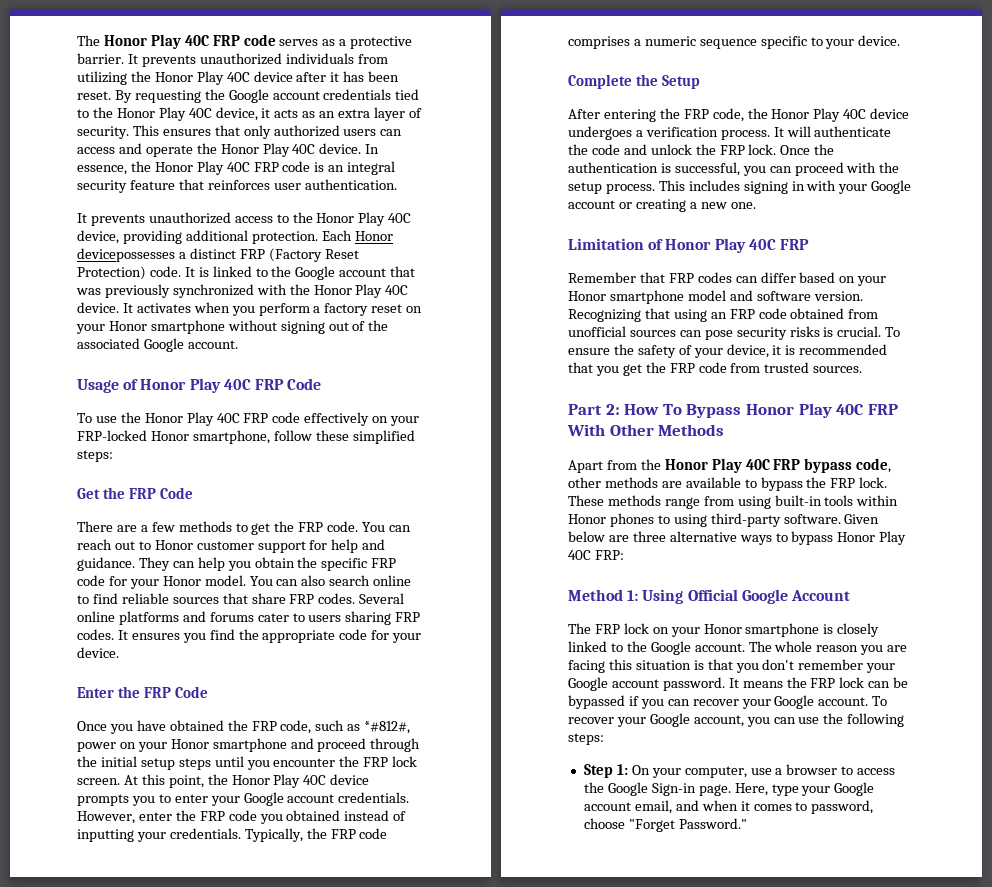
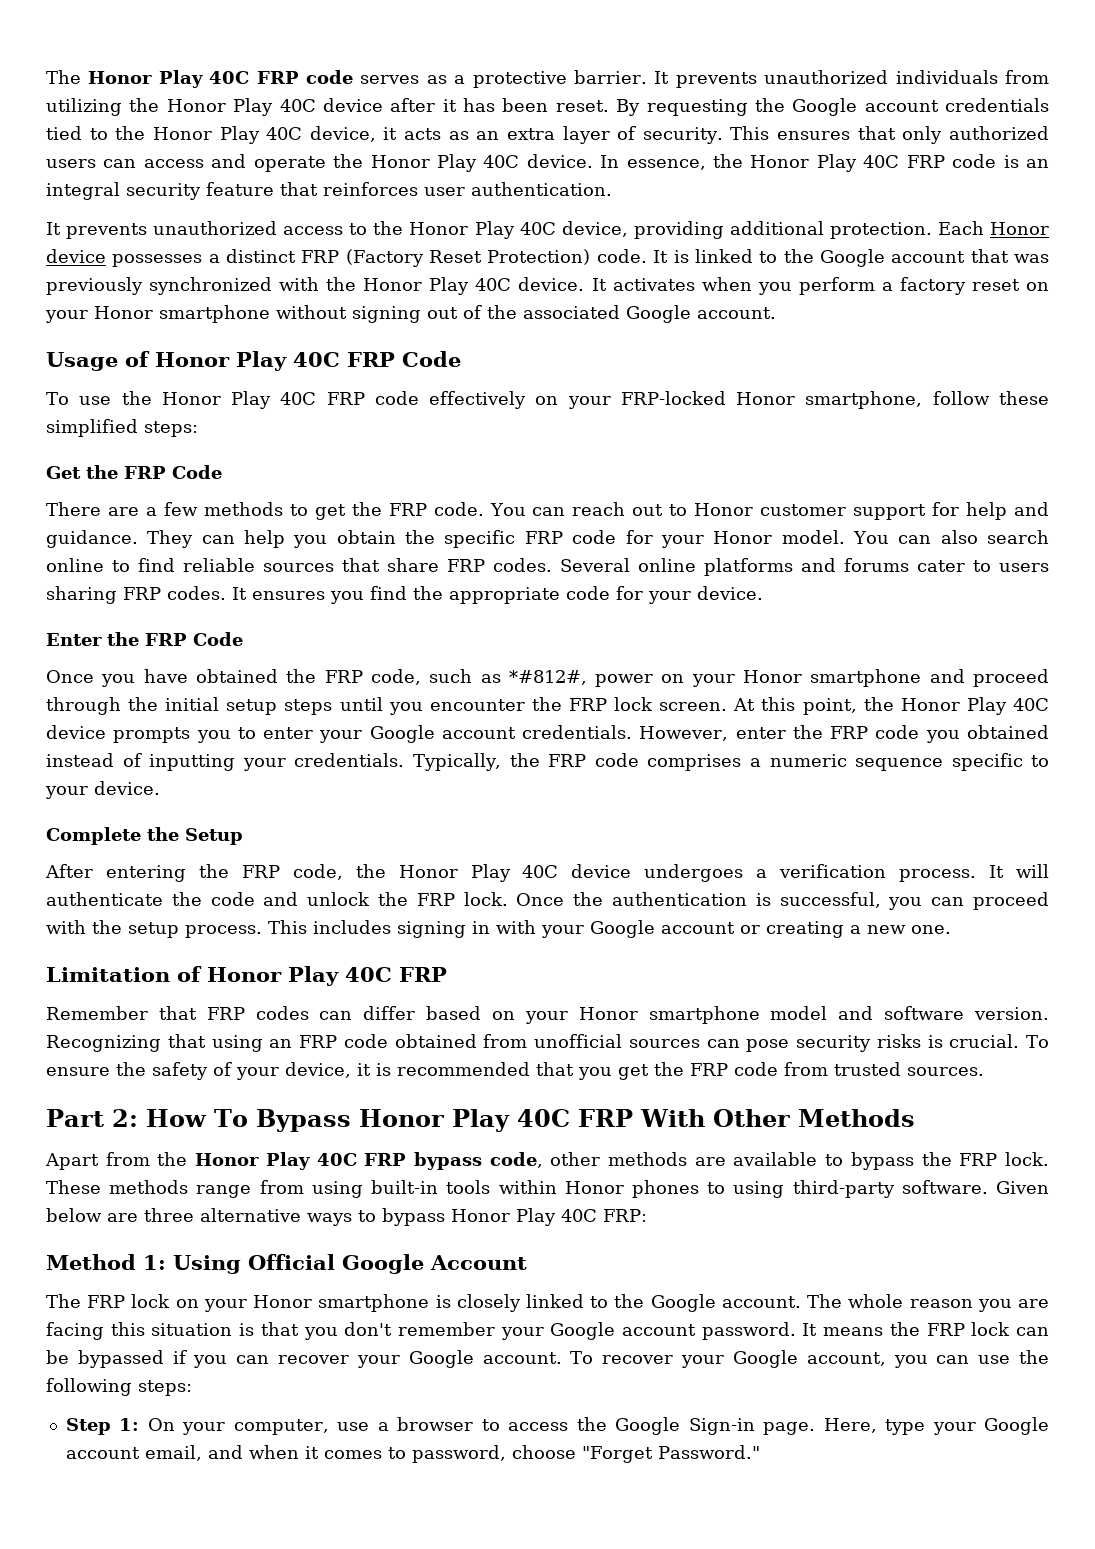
- Each Honor devicepossesses a distinct FRP (Factory Reset Protection) code.
+ Each Honor device possesses a distinct FRP (Factory Reset Protection) code.

